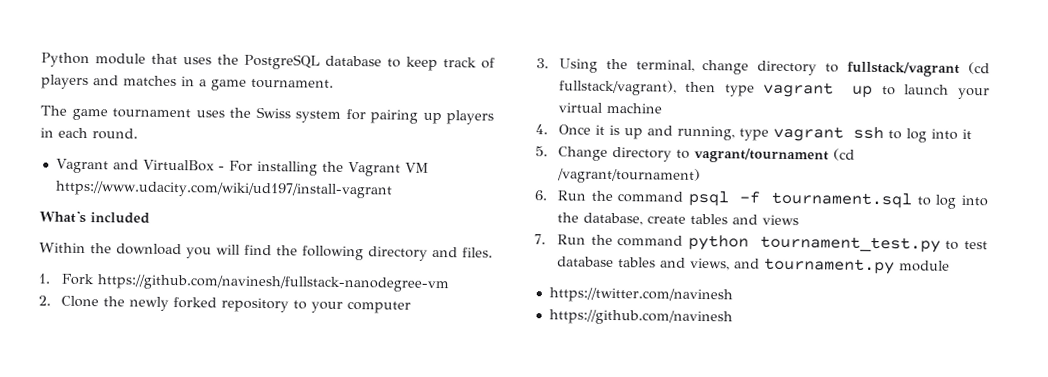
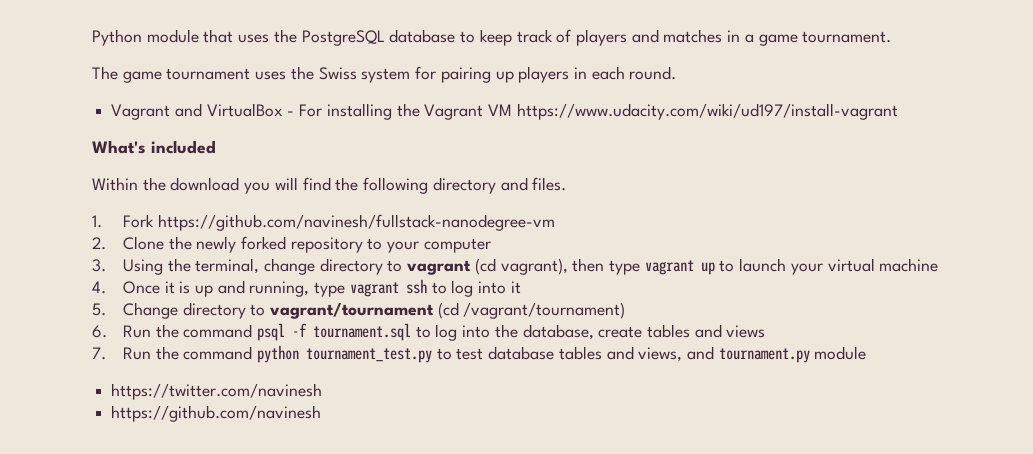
- 3. Using the terminal, change directory to fullstack/vagrant (cd fullstack/vagrant), then type vagrant up to launch your virtual machine
+ 3. Using the terminal, change directory to vagrant (cd vagrant), then type vagrant up to launch your virtual machine

